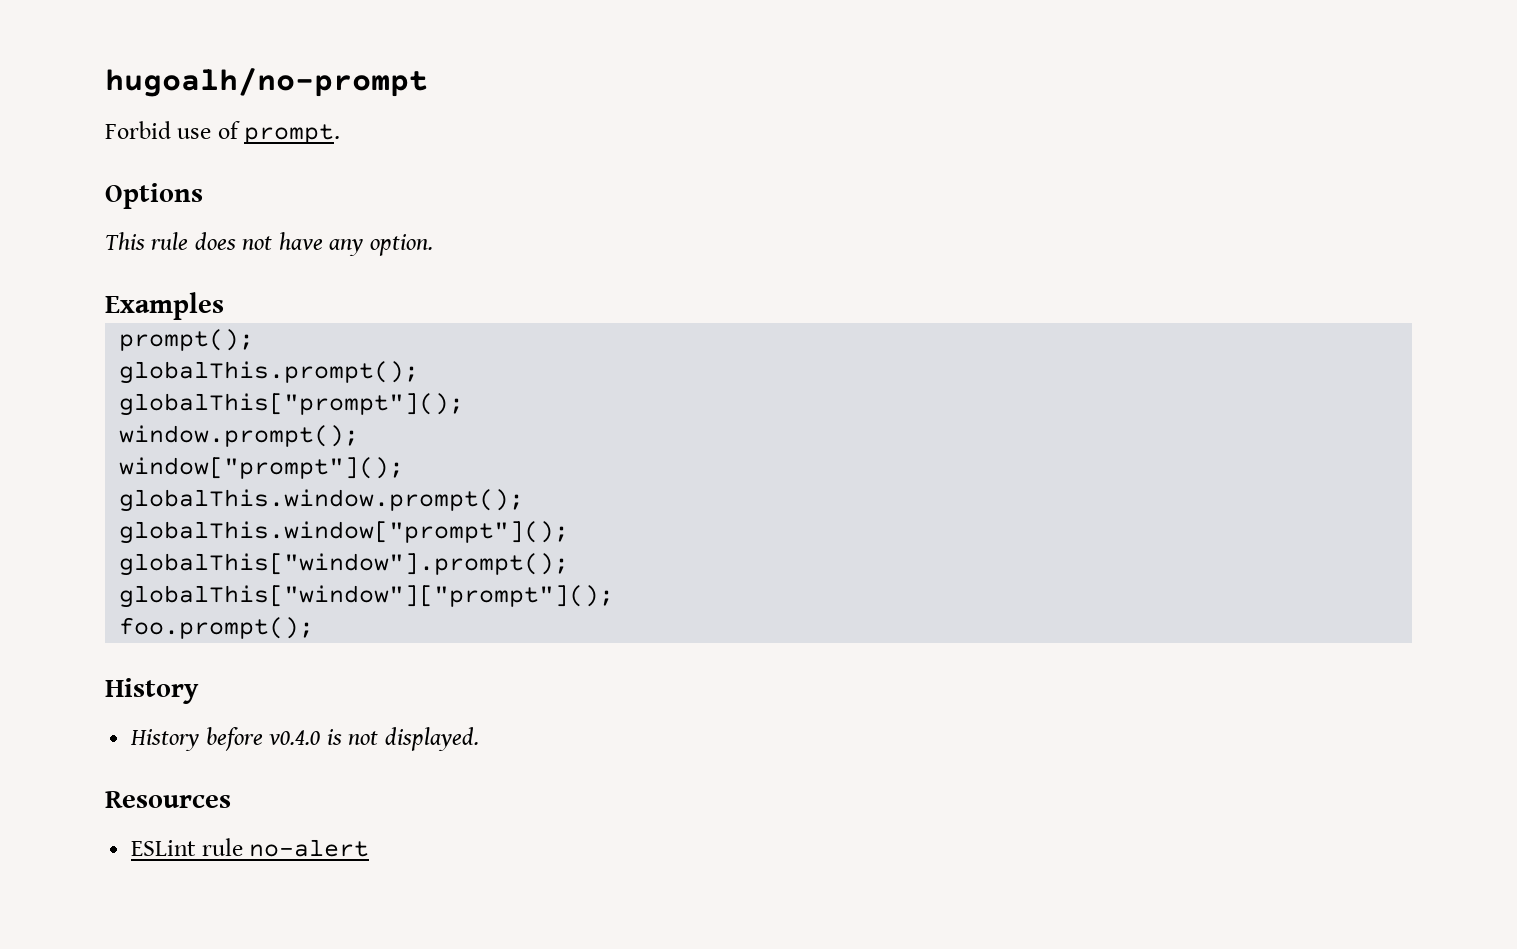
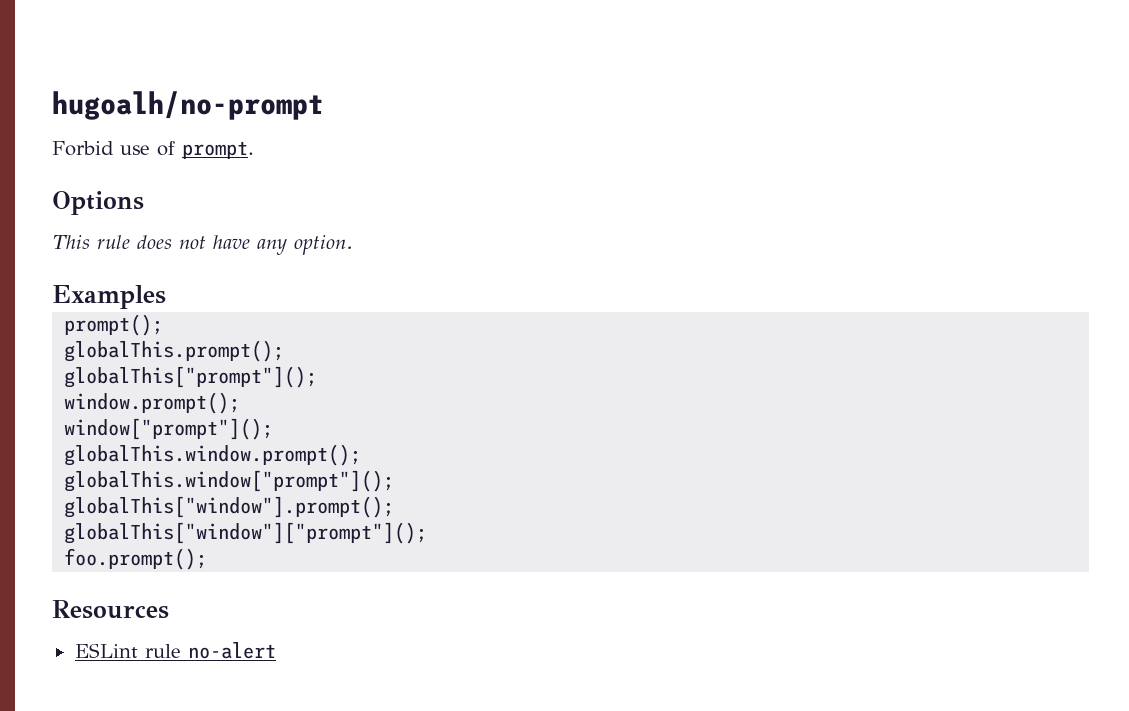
  foo.prompt();
- History
- History before v0.4.0 is not displayed.

